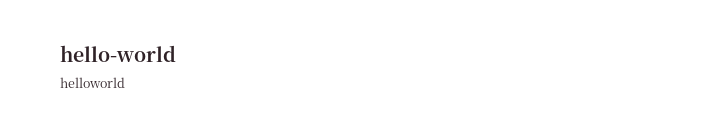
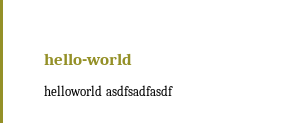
- helloworld
+ helloworld asdfsadfasdf

